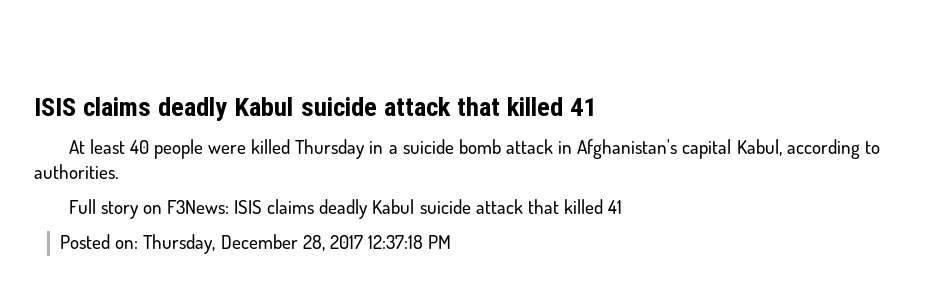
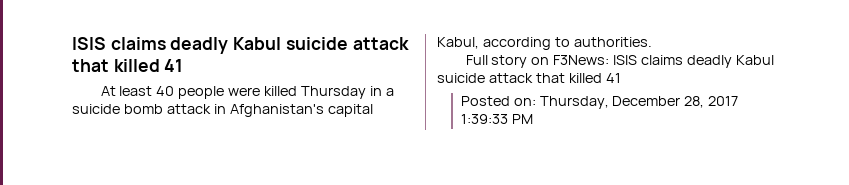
- Posted on: Thursday, December 28, 2017 12:37:18 PM
+ Posted on: Thursday, December 28, 2017 1:39:33 PM

